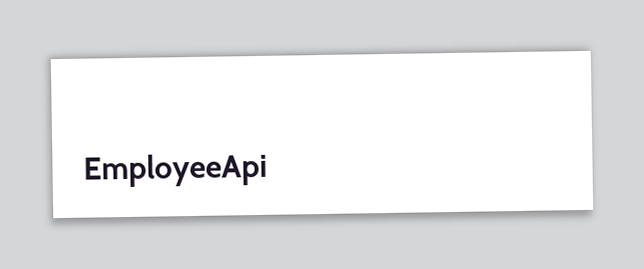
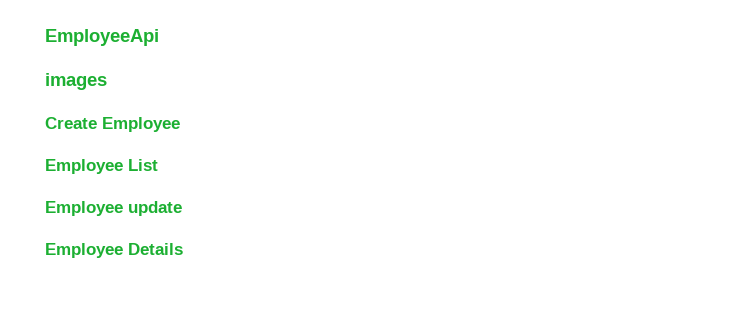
+ images
+ Create Employee
+ Employee List
+ Employee update
+ Employee Details

